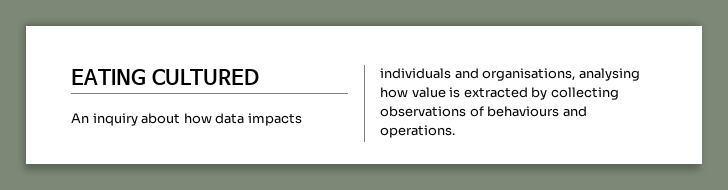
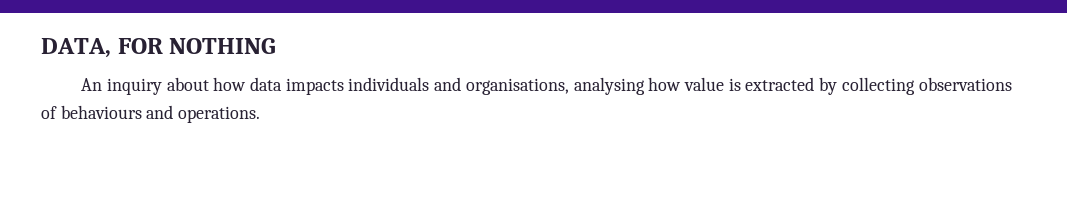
- EATING CULTURED
+ DATA, FOR NOTHING

